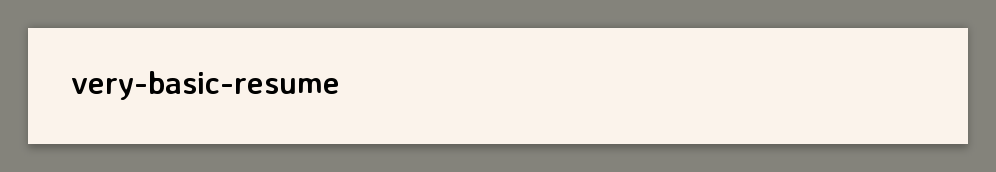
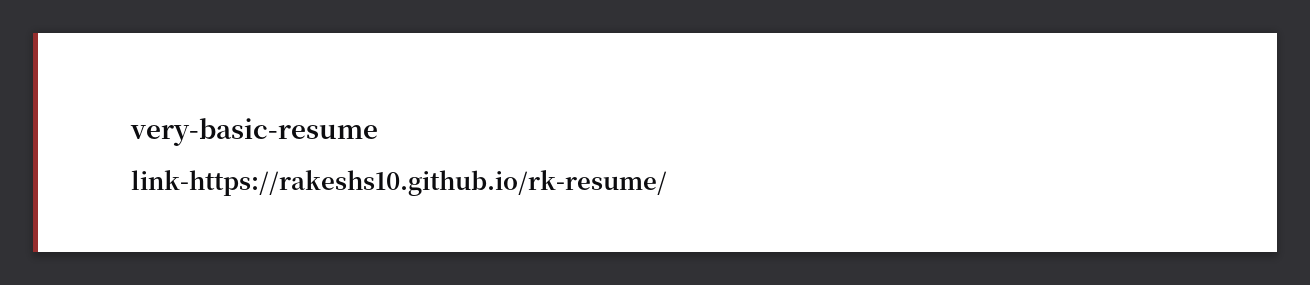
+ link-https://rakeshs10.github.io/rk-resume/

